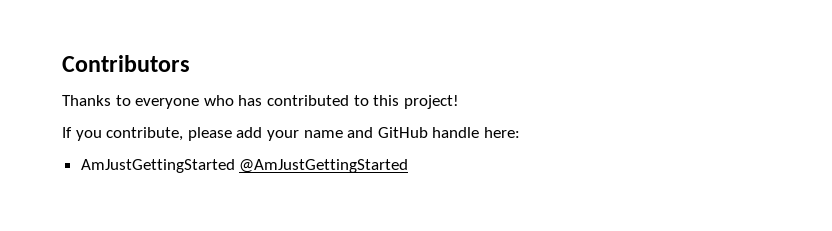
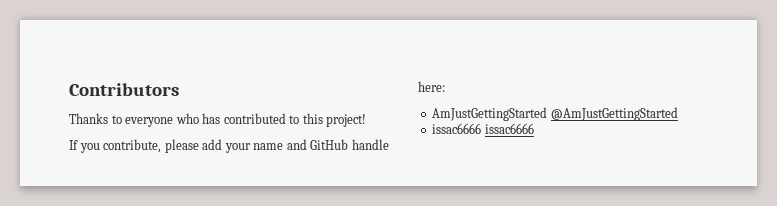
+ issac6666 issac6666

